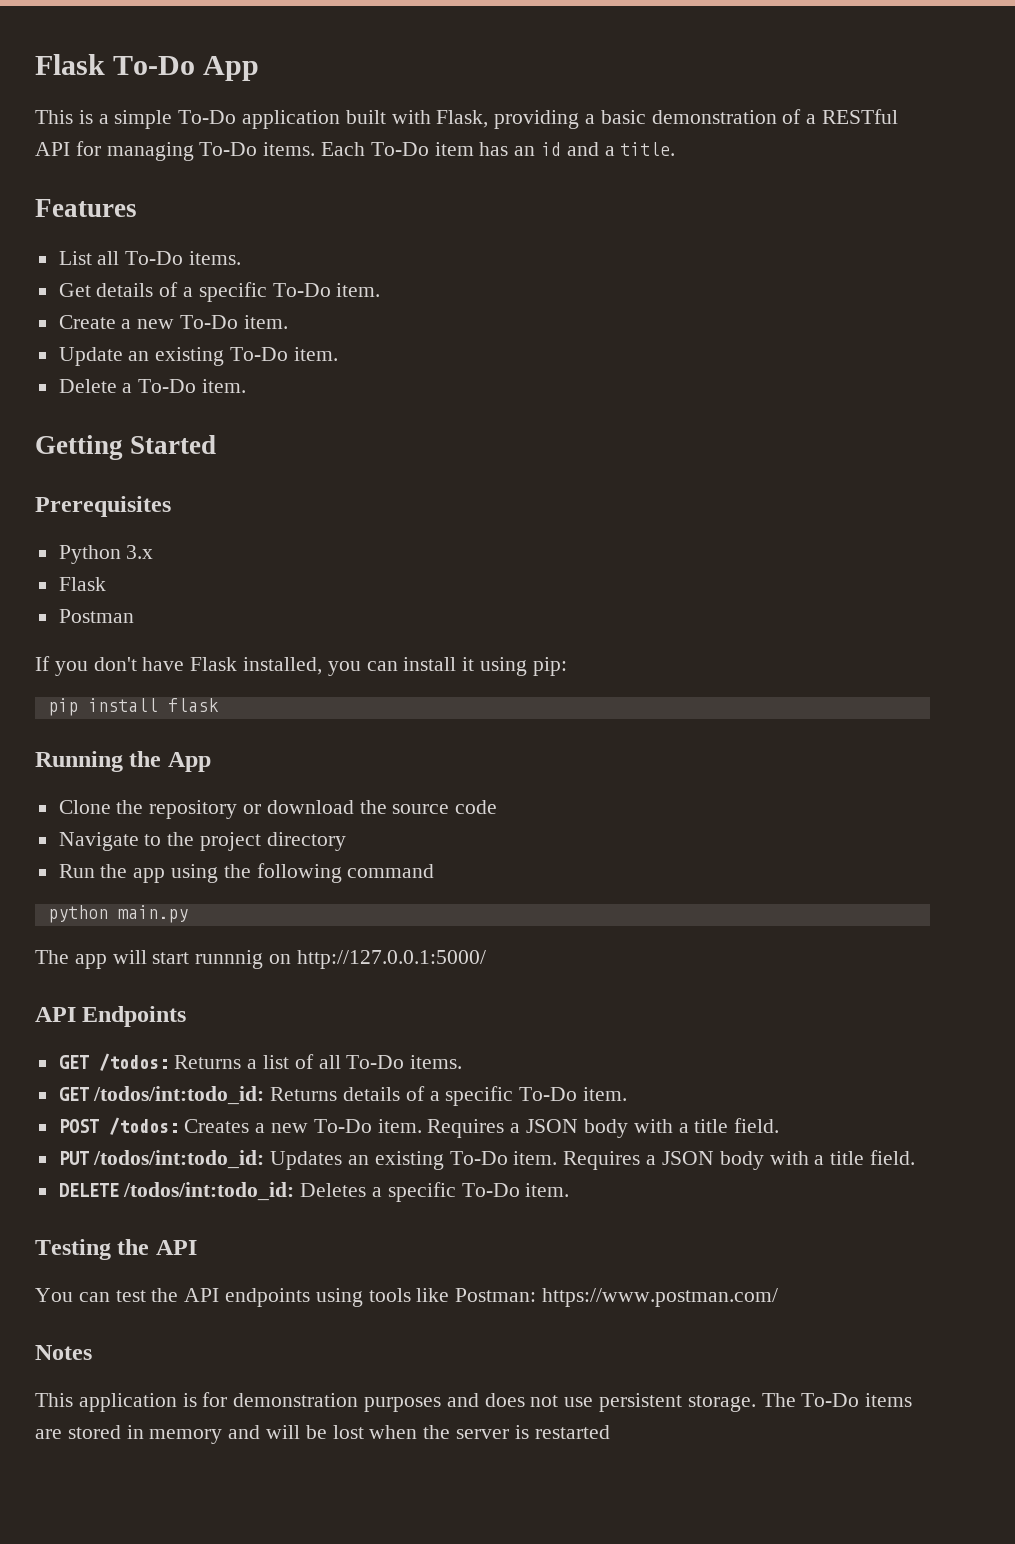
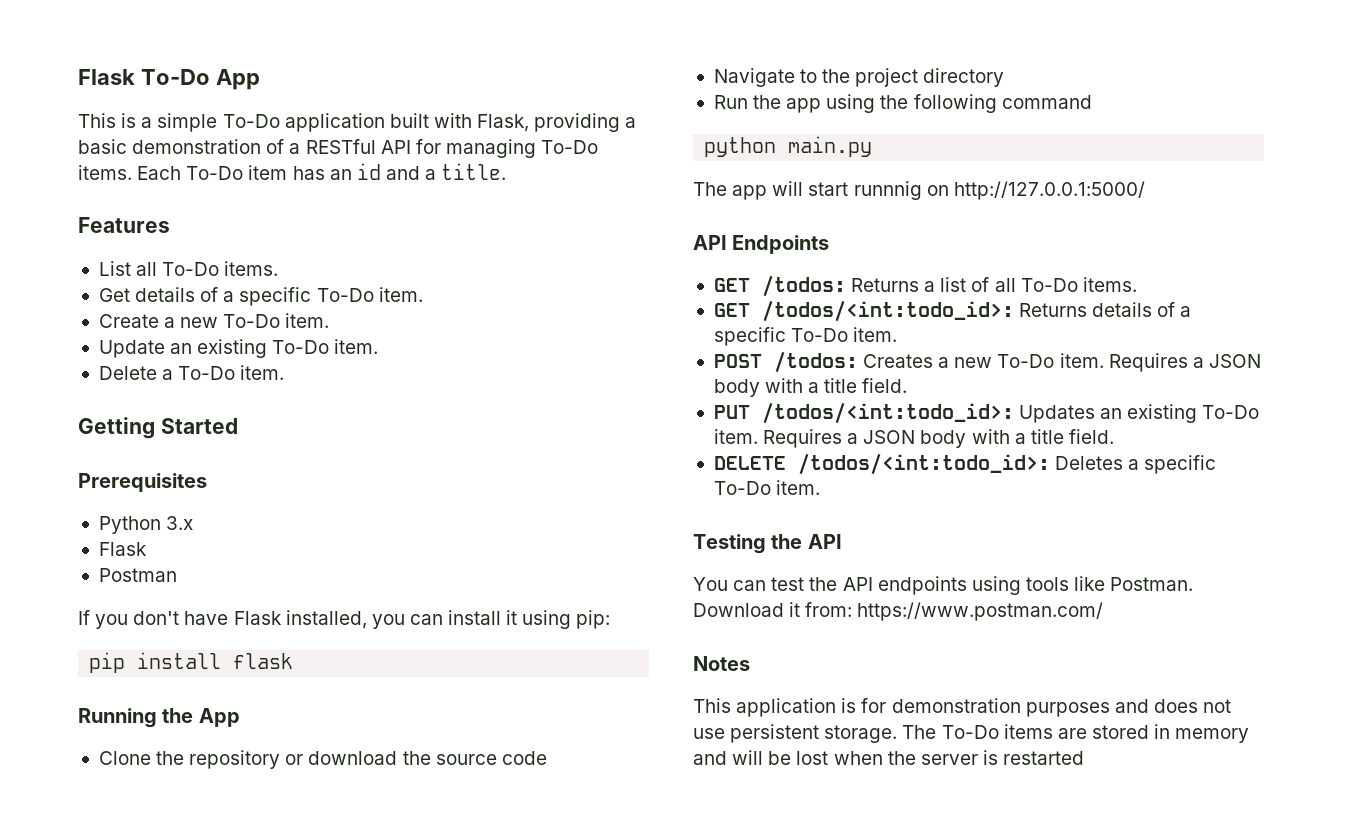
- GET /todos/int:todo_id: Returns details of a specific To-Do item.
+ GET /todos/<int:todo_id>: Returns details of a specific To-Do item.
- PUT /todos/int:todo_id: Updates an existing To-Do item.
+ PUT /todos/<int:todo_id>: Updates an existing To-Do item.
- DELETE /todos/int:todo_id: Deletes a specific To-Do item.
+ DELETE /todos/<int:todo_id>: Deletes a specific To-Do item.
- You can test the API endpoints using tools like Postman: https://www.postman.com/
+ You can test the API endpoints using tools like Postman. Download it from: https://www.postman.com/

